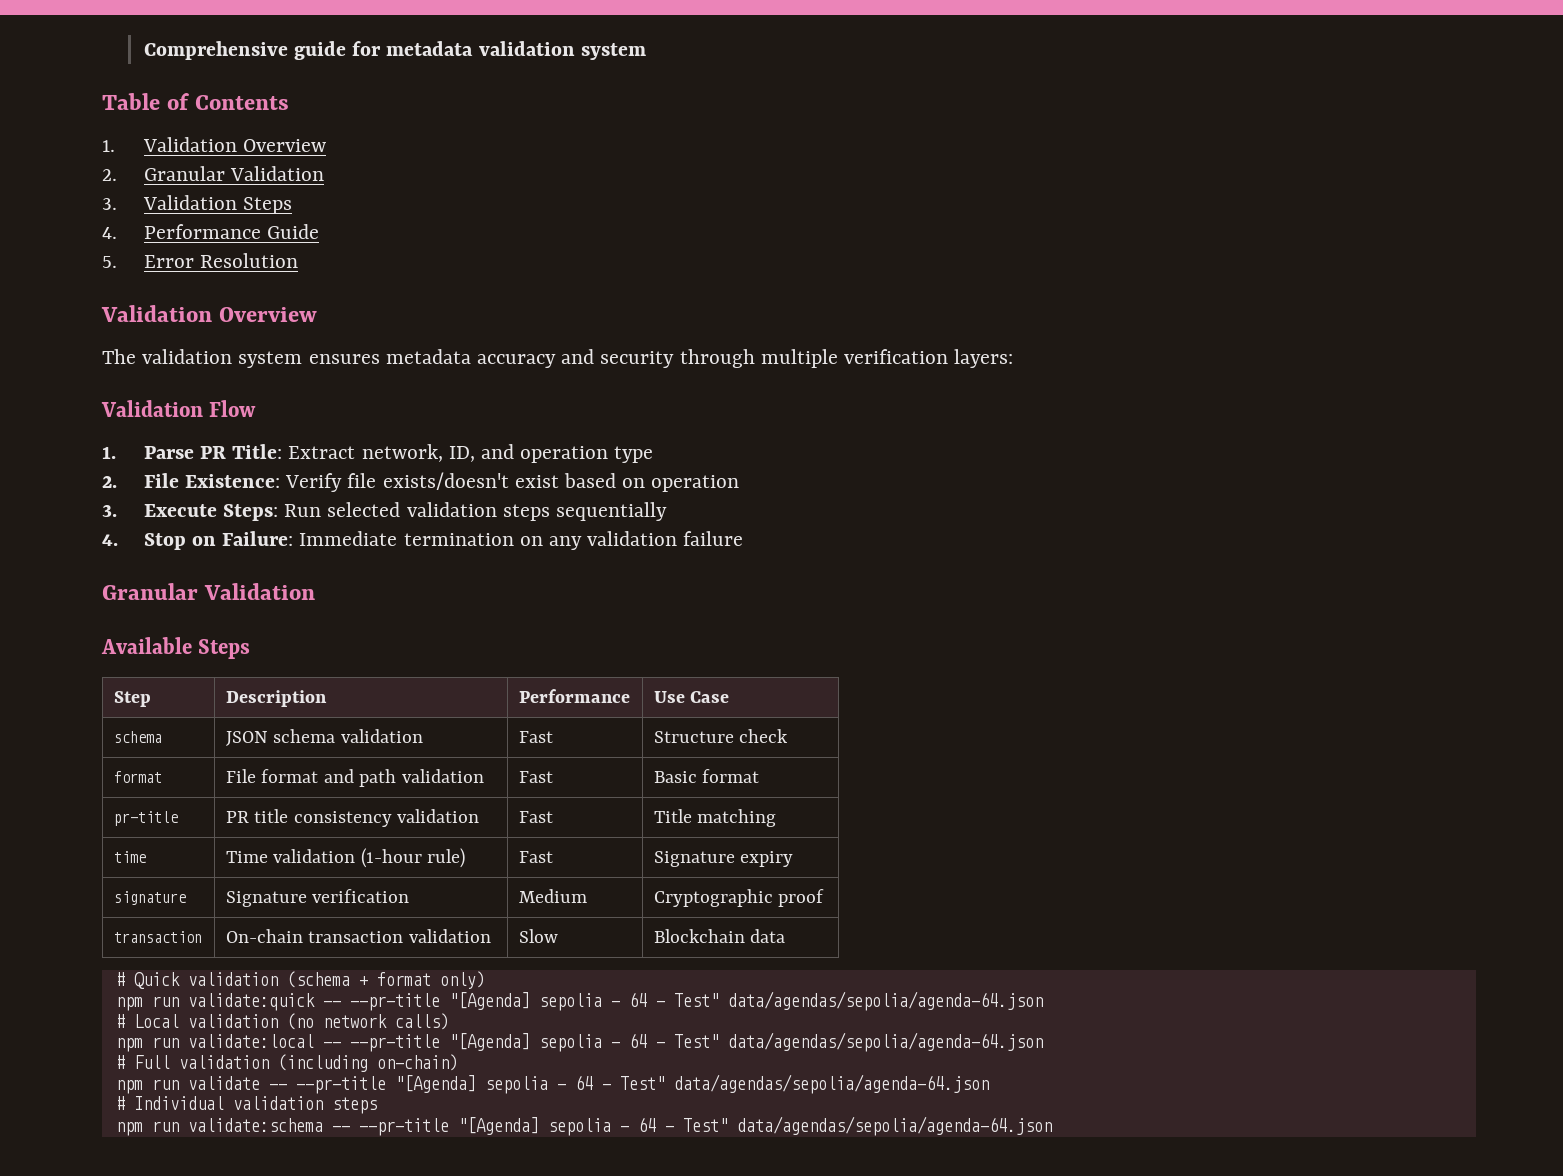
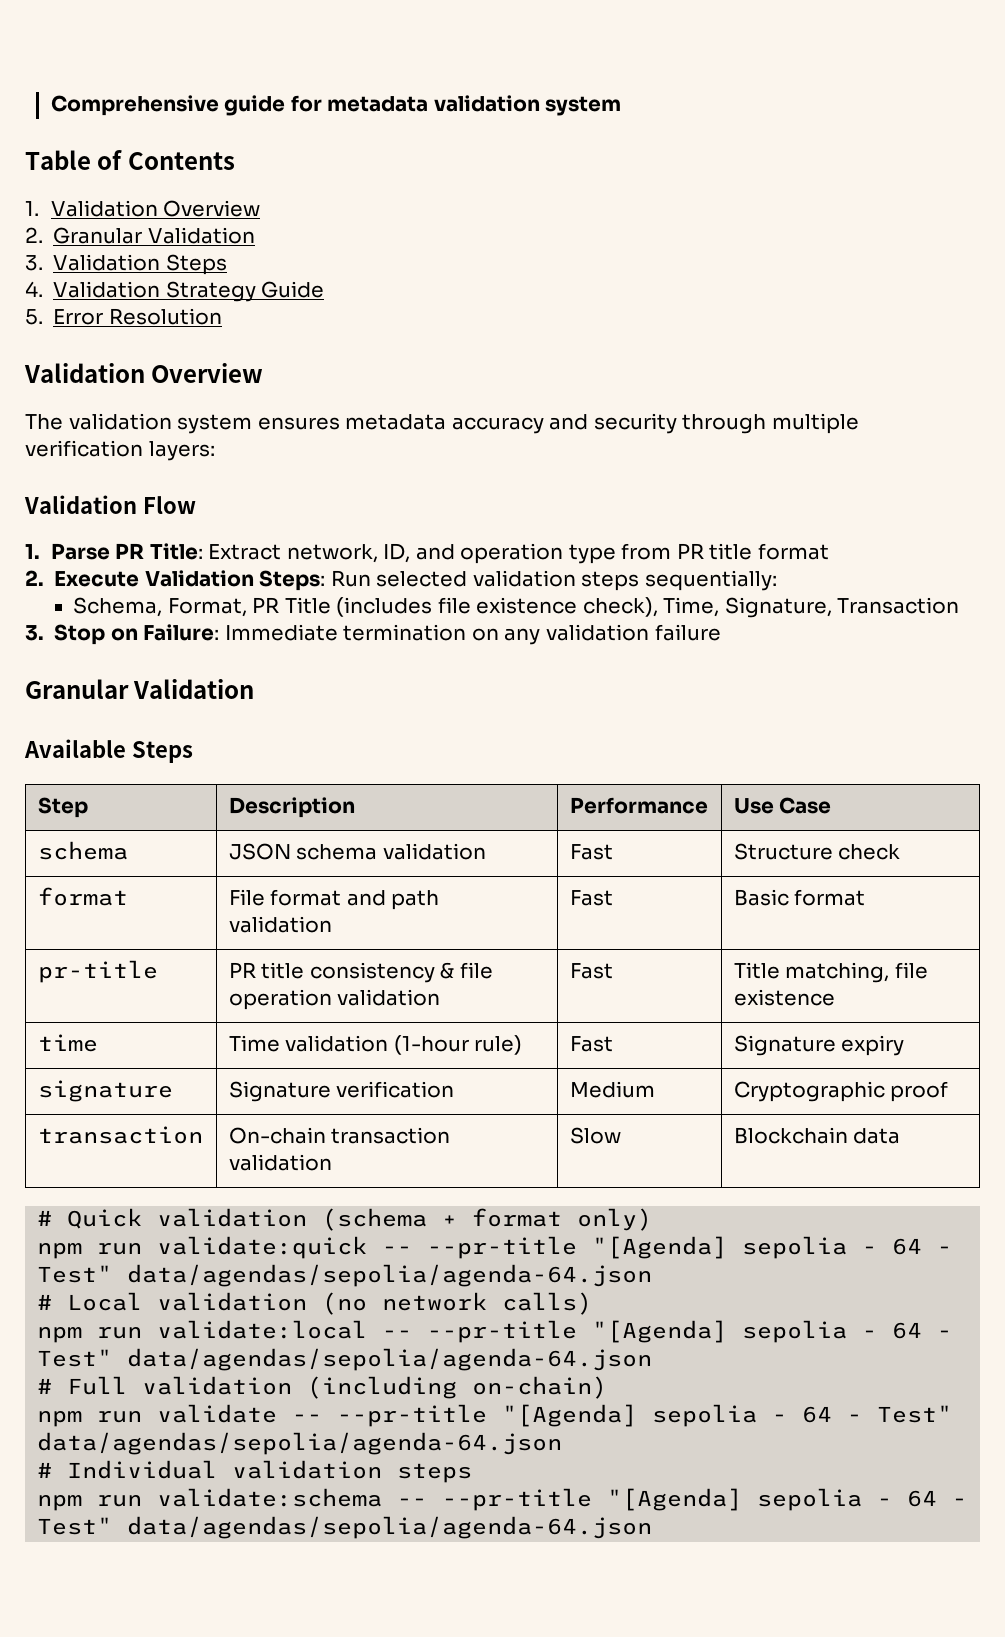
- 4. Performance Guide
+ 4. Validation Strategy Guide
- 1. Parse PR Title: Extract network, ID, and operation type
- 2. File Existence: Verify file exists/doesn't exist based on operation
- 3. Execute Steps: Run selected validation steps sequentially
- 4. Stop on Failure: Immediate termination on any validation failure
+ 1. Parse PR Title: Extract network, ID, and operation type from PR title format
+ 2. Execute Validation Steps: Run selected validation steps sequentially:
+ Schema, Format, PR Title (includes file existence check), Time, Signature, Transaction
+ 3. Stop on Failure: Immediate termination on any validation failure
- pr-title | PR title consistency validation | Fast | Title matching
+ pr-title | PR title consistency & file operation validation | Fast | Title matching, file existence

